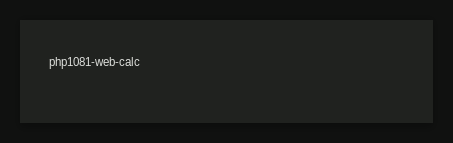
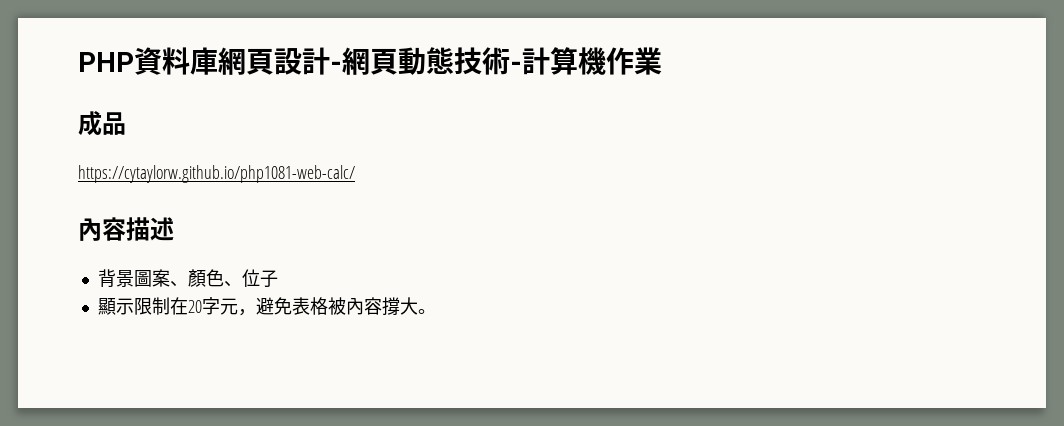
- php1081-web-calc
+ PHP資料庫網頁設計-網頁動態技術-計算機作業
+ 成品
+ https://cytaylorw.github.io/php1081-web-calc/
+ 內容描述
+ 背景圖案、顏色、位子
+ 顯示限制在20字元，避免表格被內容撐大。

